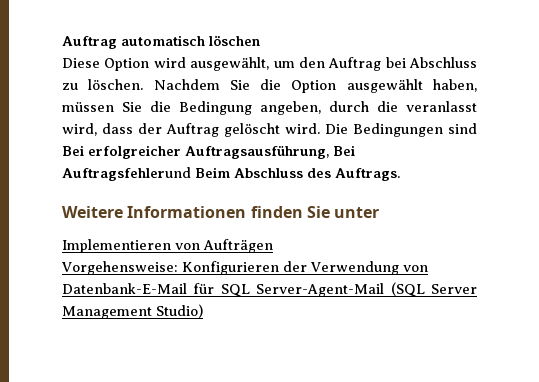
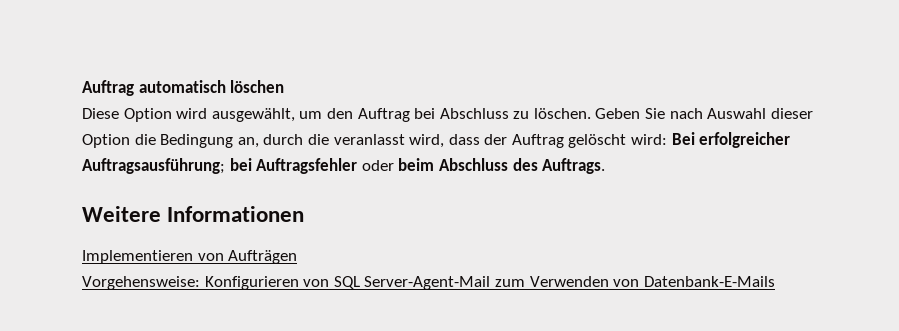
- Nachdem Sie die Option ausgewählt haben, müssen Sie die Bedingung angeben, durch die veranlasst wird, dass der Auftrag gelöscht wird. Die Bedingungen sind Bei erfolgreicher Auftragsausführung, Bei Auftragsfehlerund Beim Abschluss des Auftrags.
+ Geben Sie nach Auswahl dieser Option die Bedingung an, durch die veranlasst wird, dass der Auftrag gelöscht wird: Bei erfolgreicher Auftragsausführung; bei Auftragsfehler oder beim Abschluss des Auftrags.
- Weitere Informationen finden Sie unter
+ Weitere Informationen
- Vorgehensweise: Konfigurieren der Verwendung von Datenbank-E-Mail für SQL Server-Agent-Mail (SQL Server Management Studio)
+ Vorgehensweise: Konfigurieren von SQL Server-Agent-Mail zum Verwenden von Datenbank-E-Mails

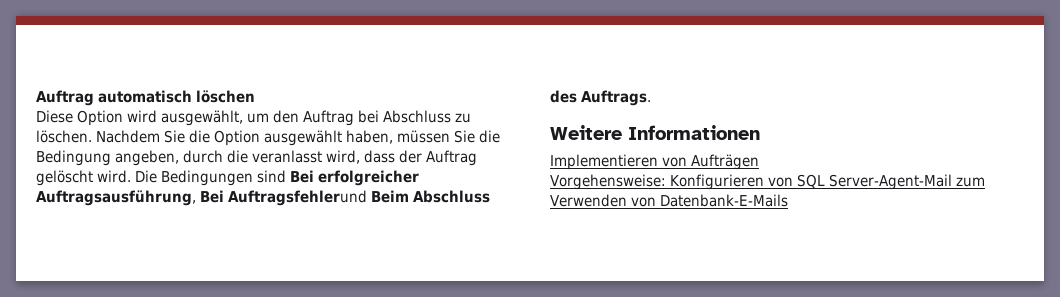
- Geben Sie nach Auswahl dieser Option die Bedingung an, durch die veranlasst wird, dass der Auftrag gelöscht wird: Bei erfolgreicher Auftragsausführung; bei Auftragsfehler oder beim Abschluss des Auftrags.
+ Nachdem Sie die Option ausgewählt haben, müssen Sie die Bedingung angeben, durch die veranlasst wird, dass der Auftrag gelöscht wird. Die Bedingungen sind Bei erfolgreicher Auftragsausführung, Bei Auftragsfehlerund Beim Abschluss des Auftrags.

